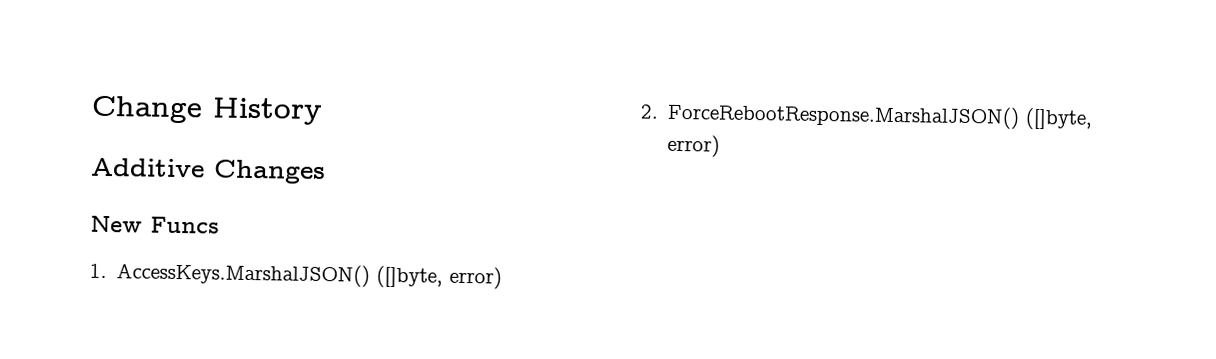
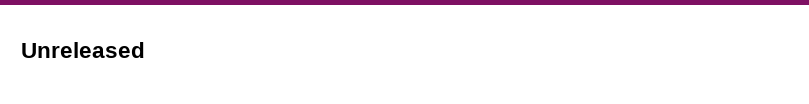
- Change History
- Additive Changes
- New Funcs
- 1. AccessKeys.MarshalJSON() ([]byte, error)
- 2. ForceRebootResponse.MarshalJSON() ([]byte, error)
+ Unreleased

